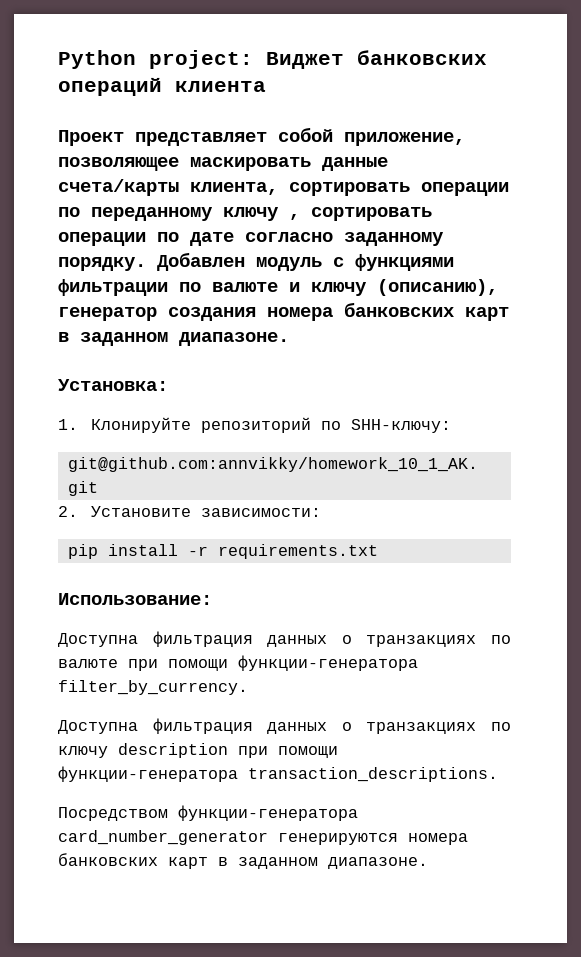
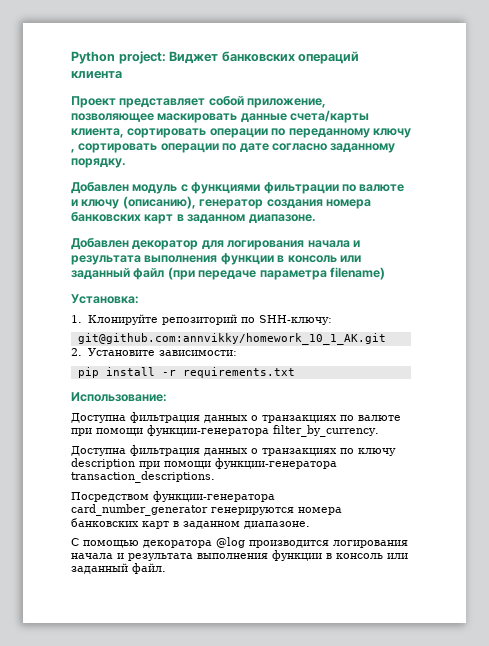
- Проект представляет собой приложение, позволяющее маскировать данные счета/карты клиента, сортировать операции по переданному ключу , сортировать операции по дате согласно заданному порядку. Добавлен модуль с функциями фильтрации по валюте и ключу (описанию), генератор создания номера банковских карт в заданном диапазоне.
+ Проект представляет собой приложение, позволяющее маскировать данные счета/карты клиента, сортировать операции по переданному ключу , сортировать операции по дате согласно заданному порядку.
+ Добавлен модуль с функциями фильтрации по валюте и ключу (описанию), генератор создания номера банковских карт в заданном диапазоне.
+ Добавлен декоратор для логирования начала и результата выполнения функции в консоль или заданный файл (при передаче параметра filename)
+ С помощью декоратора @log производится логирования начала и результата выполнения функции в консоль или заданный файл.

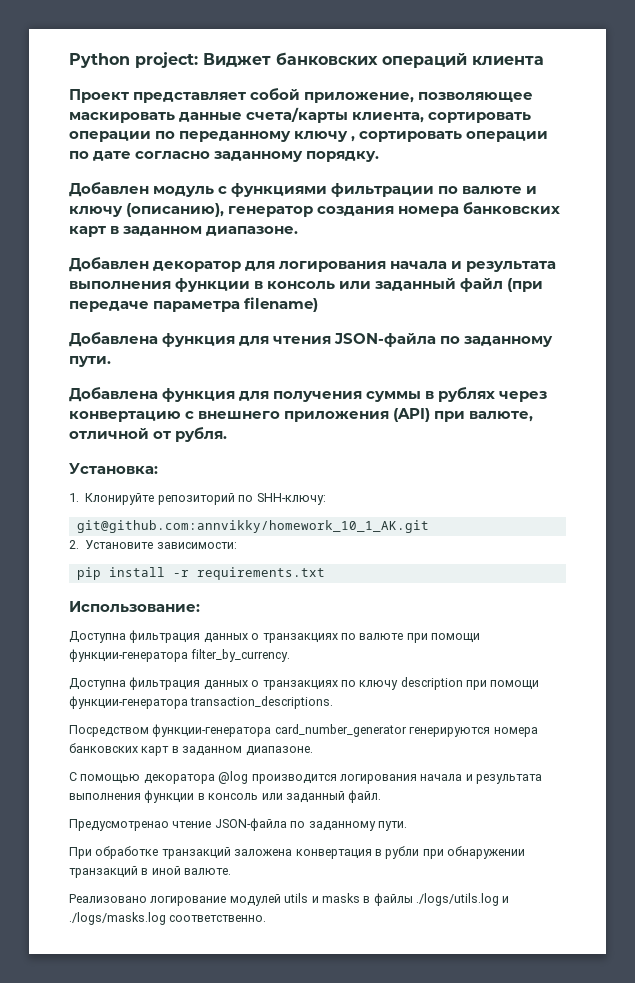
+ Добавлена функция для чтения JSON-файла по заданному пути.
+ Добавлена функция для получения суммы в рублях через конвертацию с внешнего приложения (API) при валюте, отличной от рубля.
+ Предусмотренао чтение JSON-файла по заданному пути.
+ При обработке транзакций заложена конвертация в рубли при обнаружении транзакций в иной валюте.
+ Реализовано логирование модулей utils и masks в файлы ./logs/utils.log и ./logs/masks.log соответственно.

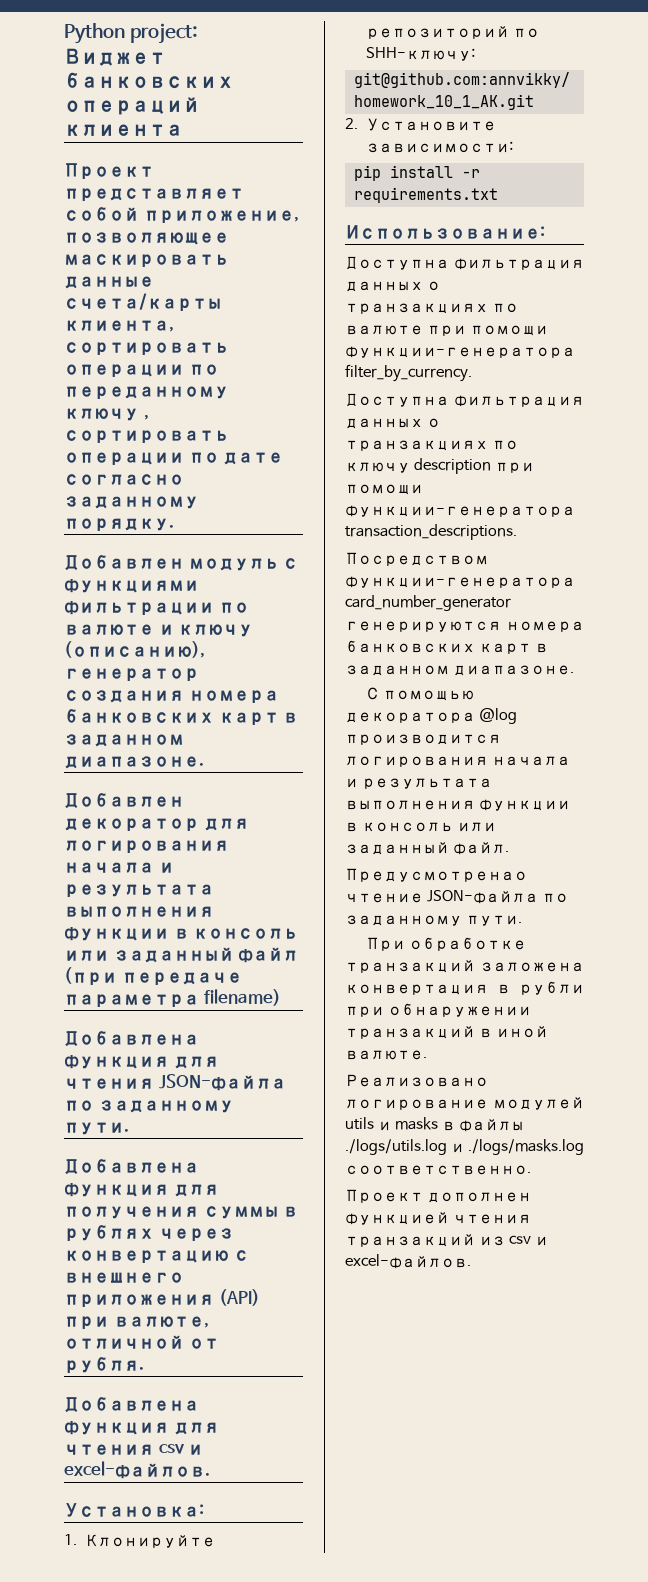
+ Добавлена функция для чтения csv и excel-файлов.
+ Проект дополнен функцией чтения транзакций из csv и excel-файлов.

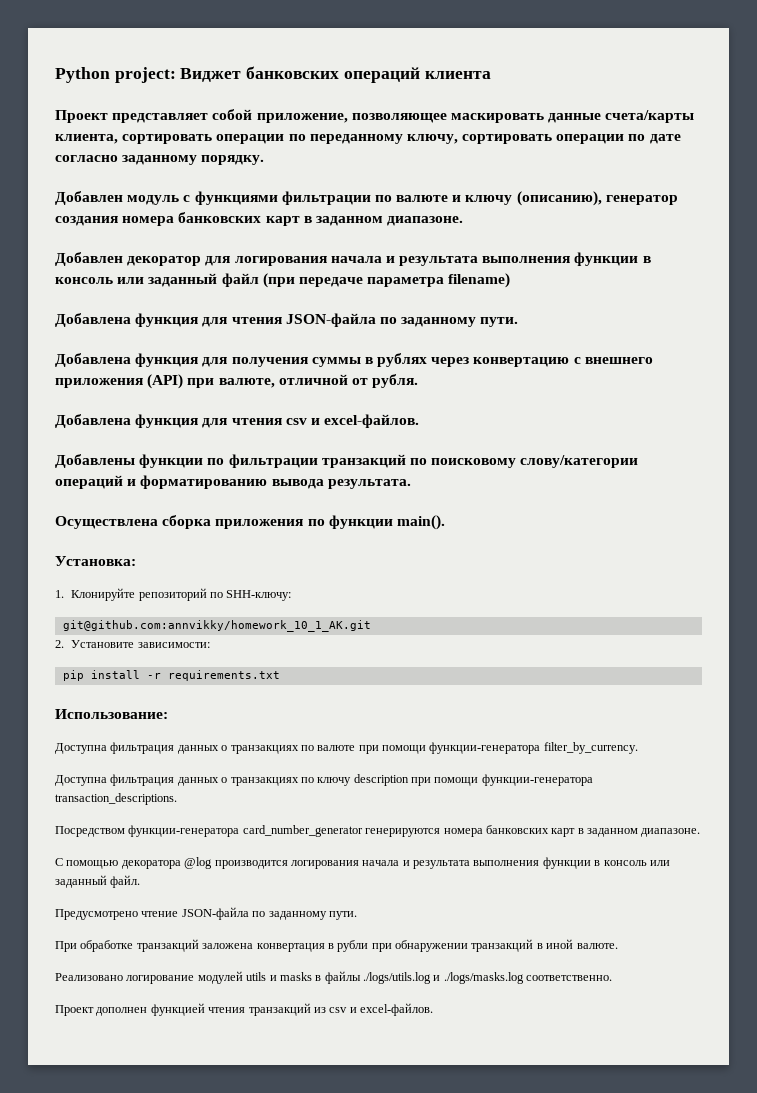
- Проект представляет собой приложение, позволяющее маскировать данные счета/карты клиента, сортировать операции по переданному ключу , сортировать операции по дате согласно заданному порядку.
+ Проект представляет собой приложение, позволяющее маскировать данные счета/карты клиента, сортировать операции по переданному ключу, сортировать операции по дате согласно заданному порядку.
+ Добавлены функции по фильтрации транзакций по поисковому слову/категории операций и форматированию вывода результата.
+ Осуществлена сборка приложения по функции main().
- Предусмотренао чтение JSON-файла по заданному пути.
+ Предусмотрено чтение JSON-файла по заданному пути.

